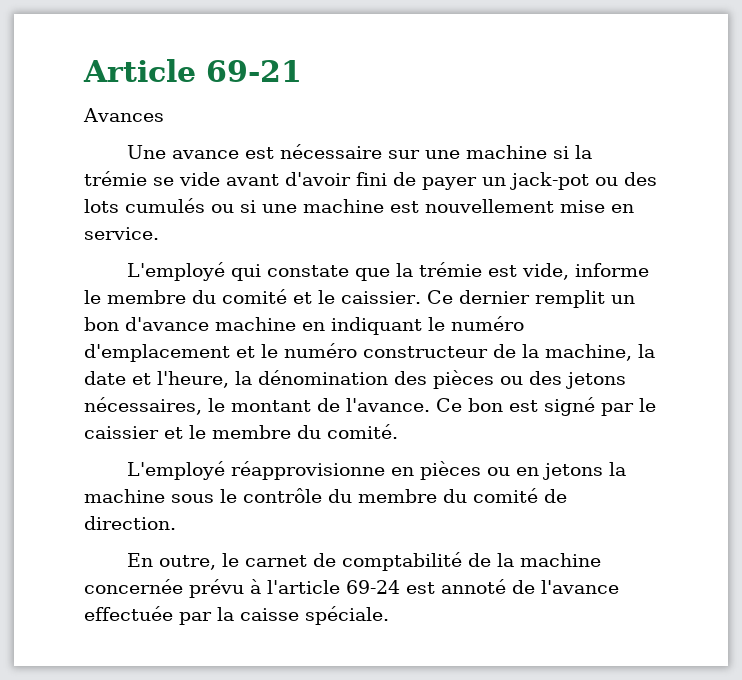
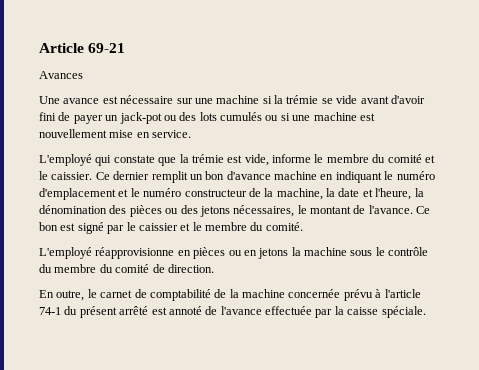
- En outre, le carnet de comptabilité de la machine concernée prévu à l'article 69-24 est annoté de l'avance effectuée par la caisse spéciale.
+ En outre, le carnet de comptabilité de la machine concernée prévu à l'article 74-1 du présent arrêté est annoté de l'avance effectuée par la caisse spéciale.

